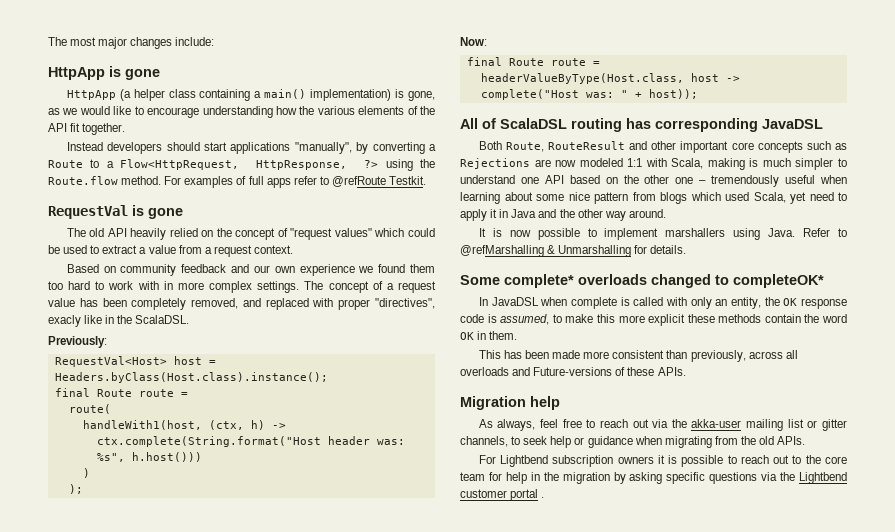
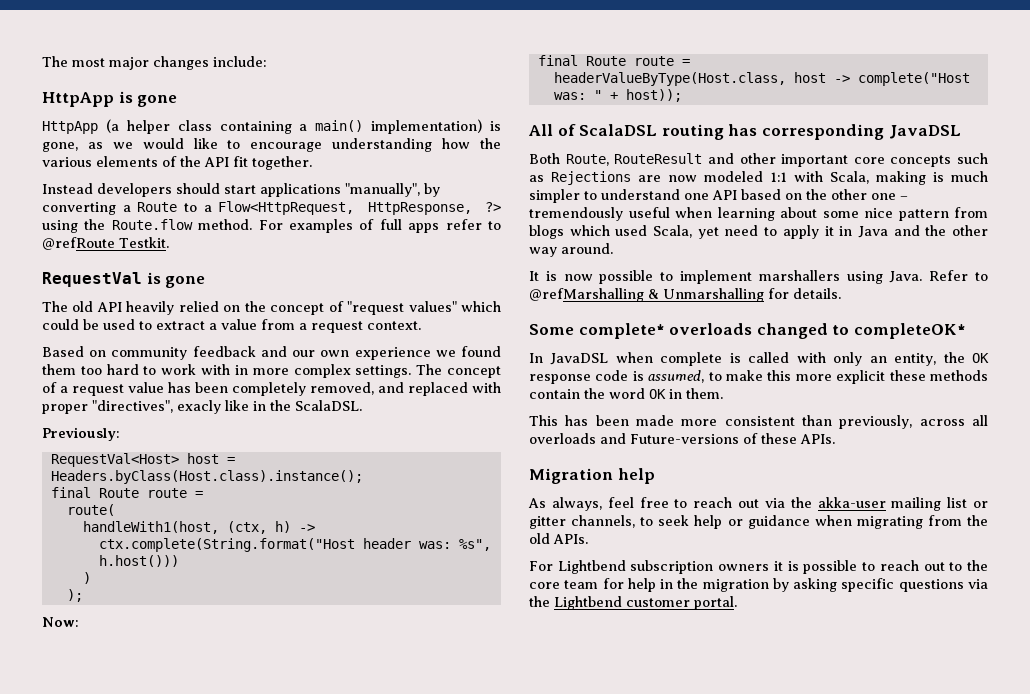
- For Lightbend subscription owners it is possible to reach out to the core team for help in the migration by asking specific questions via the Lightbend customer portal .
+ For Lightbend subscription owners it is possible to reach out to the core team for help in the migration by asking specific questions via the Lightbend customer portal.

